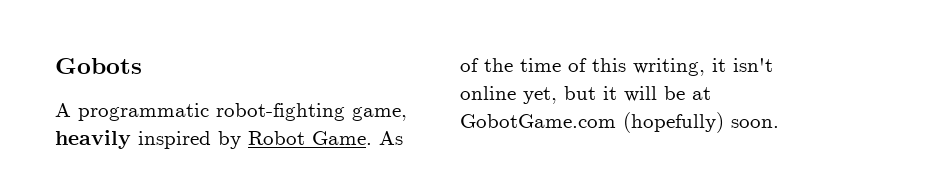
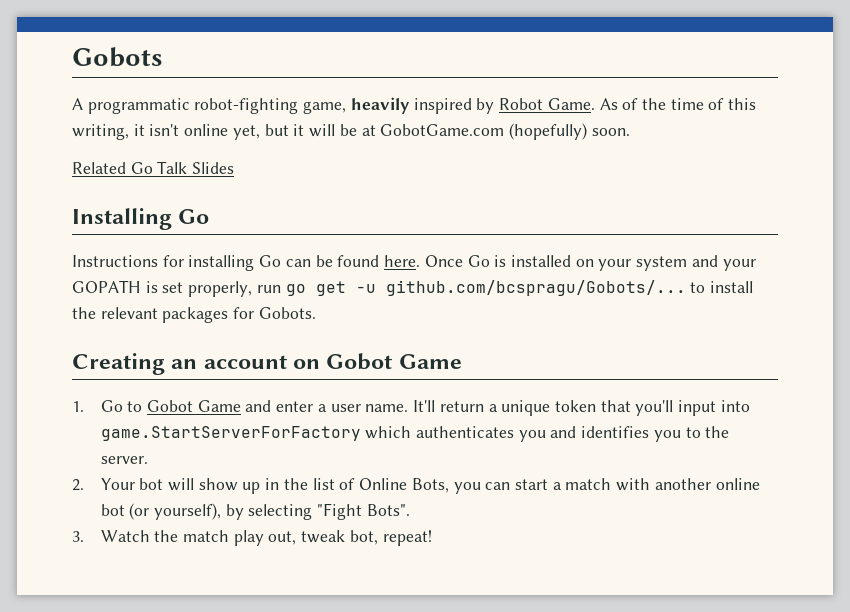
+ Related Go Talk Slides
+ Installing Go
+ Instructions for installing Go can be found here. Once Go is installed on your system and your GOPATH is set properly, run go get -u github.com/bcspragu/Gobots/... to install the relevant packages for Gobots.
+ Creating an account on Gobot Game
+ 1. Go to Gobot Game and enter a user name. It'll return a unique token that you'll input into game.StartServerForFactory which authenticates you and identifies you to the server.
+ 2. Your bot will show up in the list of Online Bots, you can start a match with another online bot (or yourself), by selecting "Fight Bots".
+ 3. Watch the match play out, tweak bot, repeat!

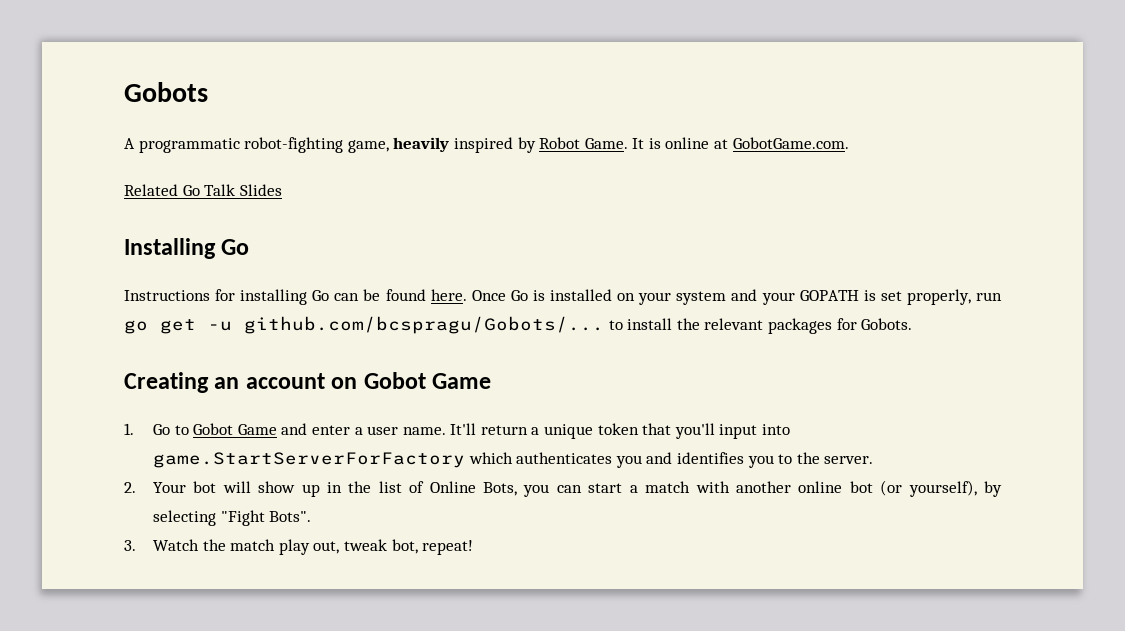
- As of the time of this writing, it isn't online yet, but it will be at GobotGame.com (hopefully) soon.
+ It is online at GobotGame.com.

